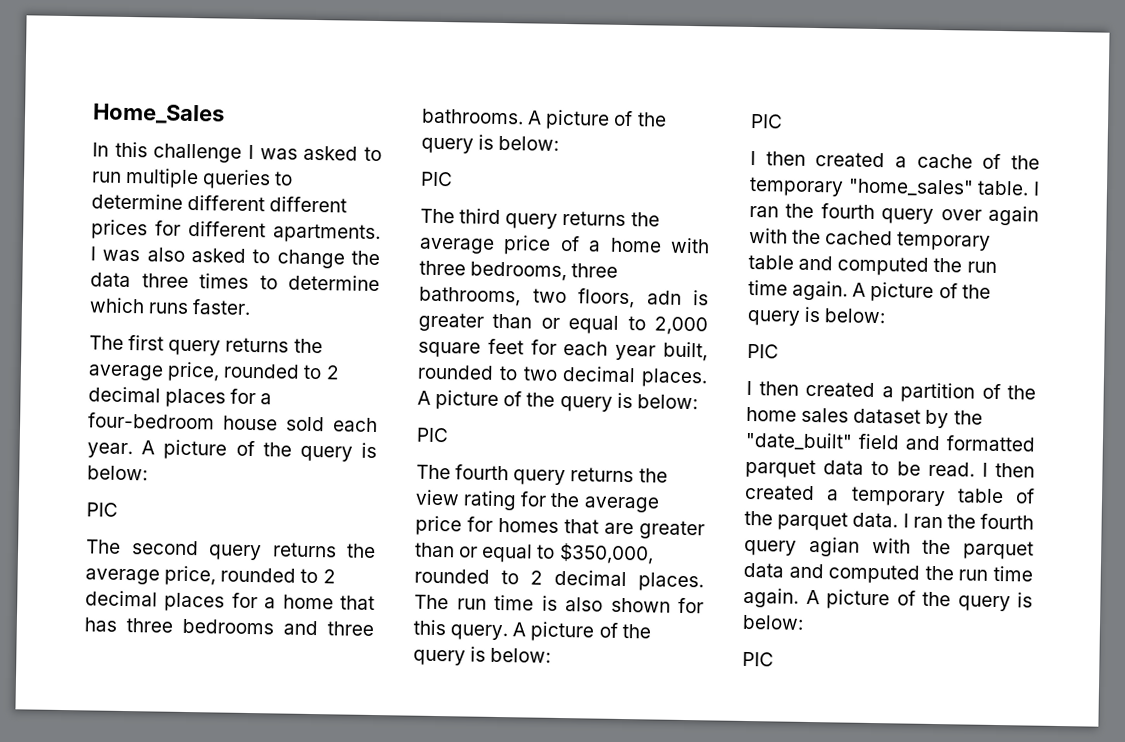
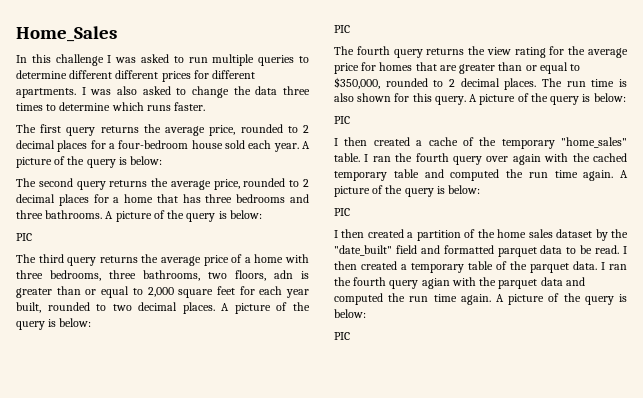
  The first query returns the average price, rounded to 2 decimal places for a four-bedroom house sold each year. A picture of the query is below:
- PIC

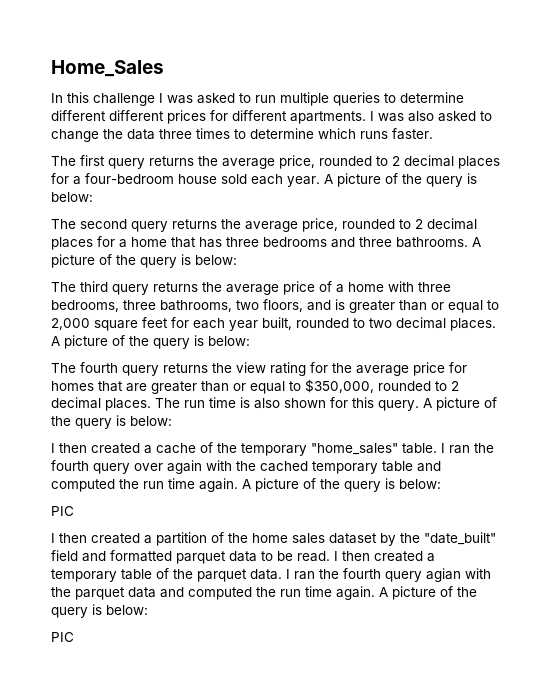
  The second query returns the average price, rounded to 2 decimal places for a home that has three bedrooms and three bathrooms. A picture of the query is below:
- PIC
- The third query returns the average price of a home with three bedrooms, three bathrooms, two floors, adn is greater than or equal to 2,000 square feet for each year built, rounded to two decimal places. A picture of the query is below:
- PIC
+ The third query returns the average price of a home with three bedrooms, three bathrooms, two floors, and is greater than or equal to 2,000 square feet for each year built, rounded to two decimal places. A picture of the query is below:
  The run time is also shown for this query. A picture of the query is below:
- PIC

